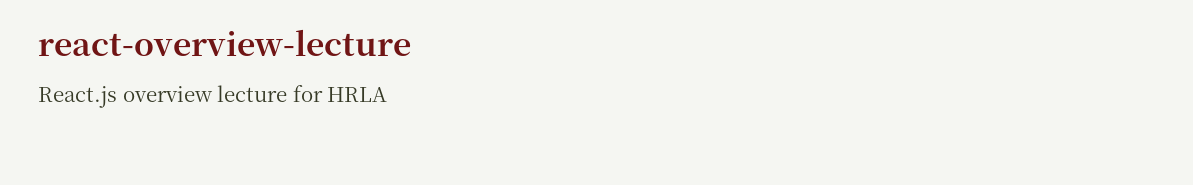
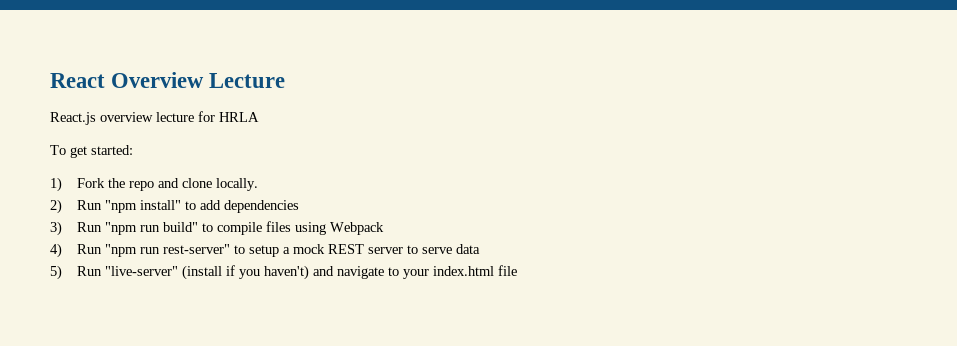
- react-overview-lecture
+ React Overview Lecture
+ To get started:
+ 1) Fork the repo and clone locally.
+ 2) Run "npm install" to add dependencies
+ 3) Run "npm run build" to compile files using Webpack
+ 4) Run "npm run rest-server" to setup a mock REST server to serve data
+ 5) Run "live-server" (install if you haven't) and navigate to your index.html file

